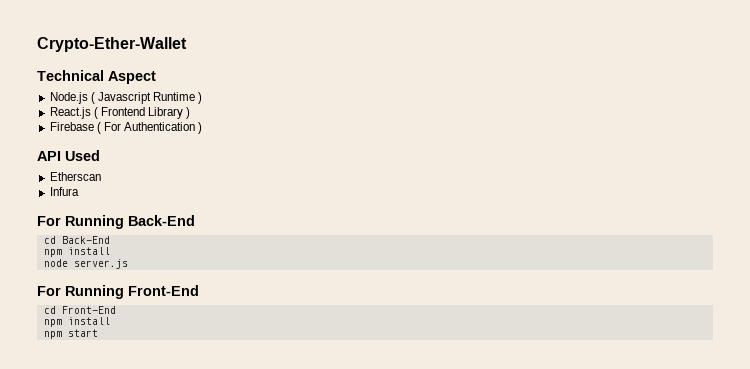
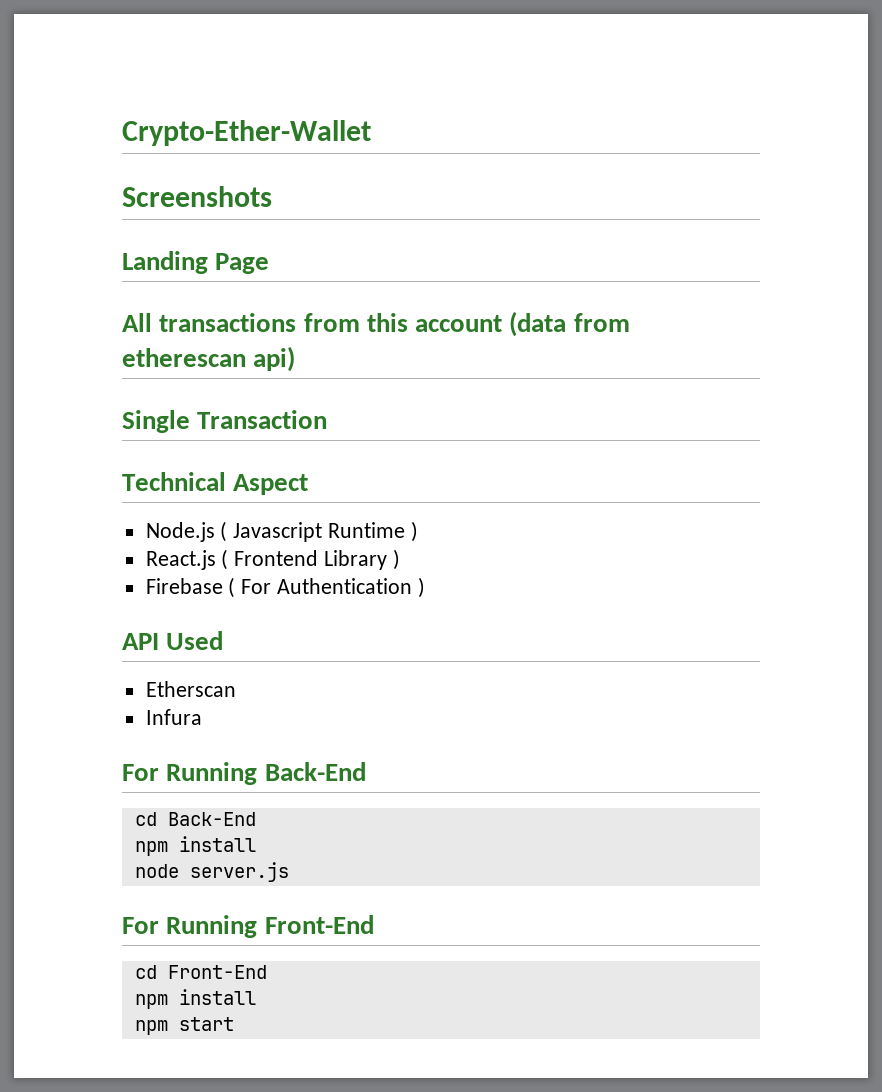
+ Screenshots
+ Landing Page
+ All transactions from this account (data from etherescan api)
+ Single Transaction

